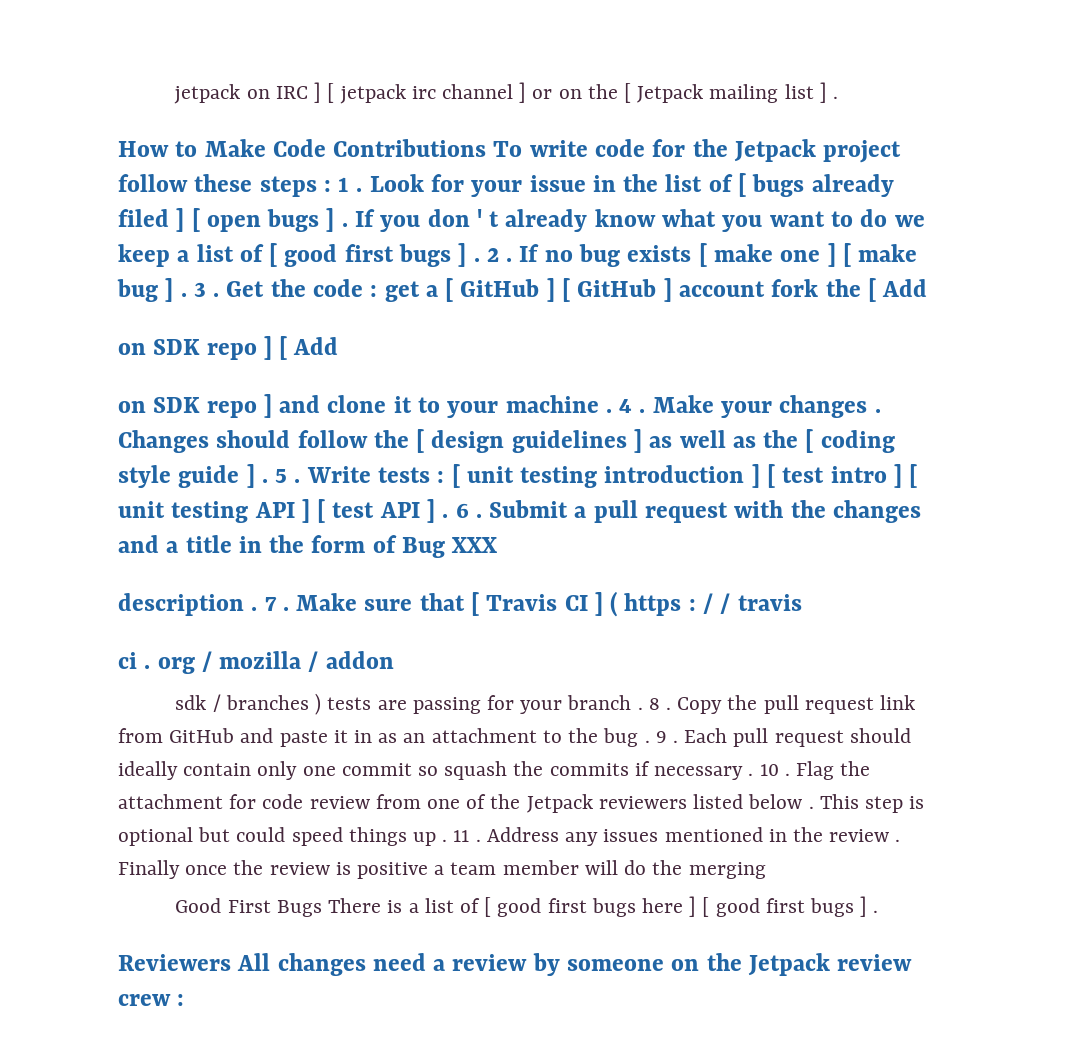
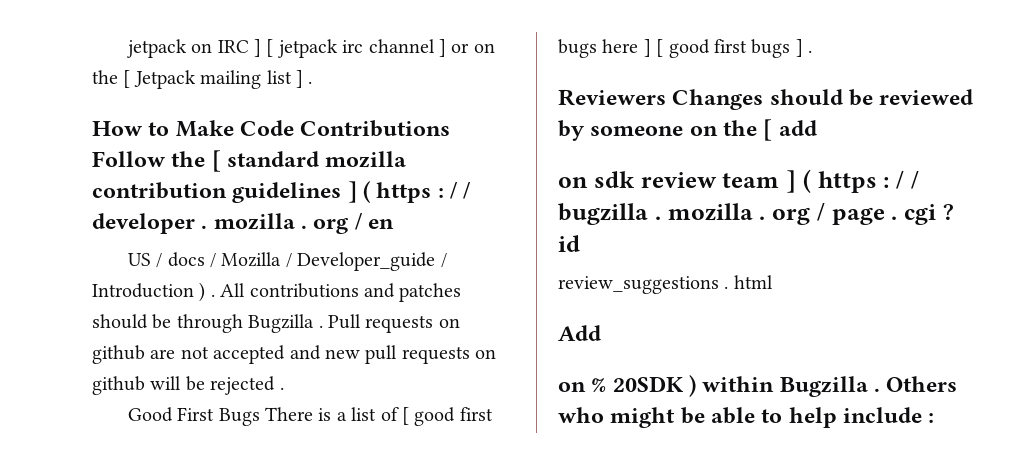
- How to Make Code Contributions To write code for the Jetpack project follow these steps : 1 . Look for your issue in the list of [ bugs already filed ] [ open bugs ] . If you don ' t already know what you want to do we keep a list of [ good first bugs ] . 2 . If no bug exists [ make one ] [ make bug ] . 3 . Get the code : get a [ GitHub ] [ GitHub ] account fork the [ Add
- on SDK repo ] [ Add
- on SDK repo ] and clone it to your machine . 4 . Make your changes . Changes should follow the [ design guidelines ] as well as the [ coding style guide ] . 5 . Write tests : [ unit testing introduction ] [ test intro ] [ unit testing API ] [ test API ] . 6 . Submit a pull request with the changes and a title in the form of Bug XXX
- description . 7 . Make sure that [ Travis CI ] ( https : / / travis
- ci . org / mozilla / addon
- sdk / branches ) tests are passing for your branch . 8 . Copy the pull request link from GitHub and paste it in as an attachment to the bug . 9 . Each pull request should ideally contain only one commit so squash the commits if necessary . 10 . Flag the attachment for code review from one of the Jetpack reviewers listed below . This step is optional but could speed things up . 11 . Address any issues mentioned in the review . Finally once the review is positive a team member will do the merging
+ How to Make Code Contributions Follow the [ standard mozilla contribution guidelines ] ( https : / / developer . mozilla . org / en
+ US / docs / Mozilla / Developer_guide / Introduction ) . All contributions and patches should be through Bugzilla . Pull requests on github are not accepted and new pull requests on github will be rejected .
- Reviewers All changes need a review by someone on the Jetpack review crew :
+ Reviewers Changes should be reviewed by someone on the [ add
+ on sdk review team ] ( https : / / bugzilla . mozilla . org / page . cgi ? id
+ review_suggestions . html
+ Add
+ on % 20SDK ) within Bugzilla . Others who might be able to help include :

